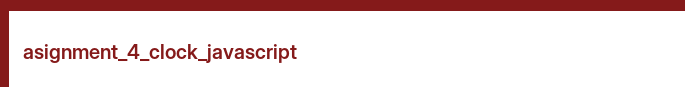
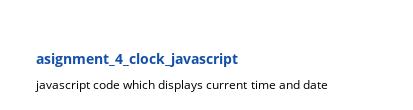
+ javascript code which displays current time and date

